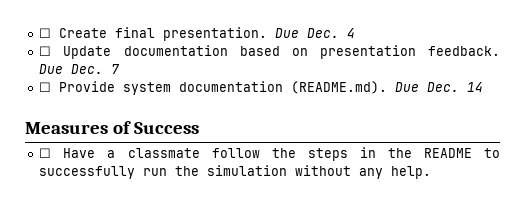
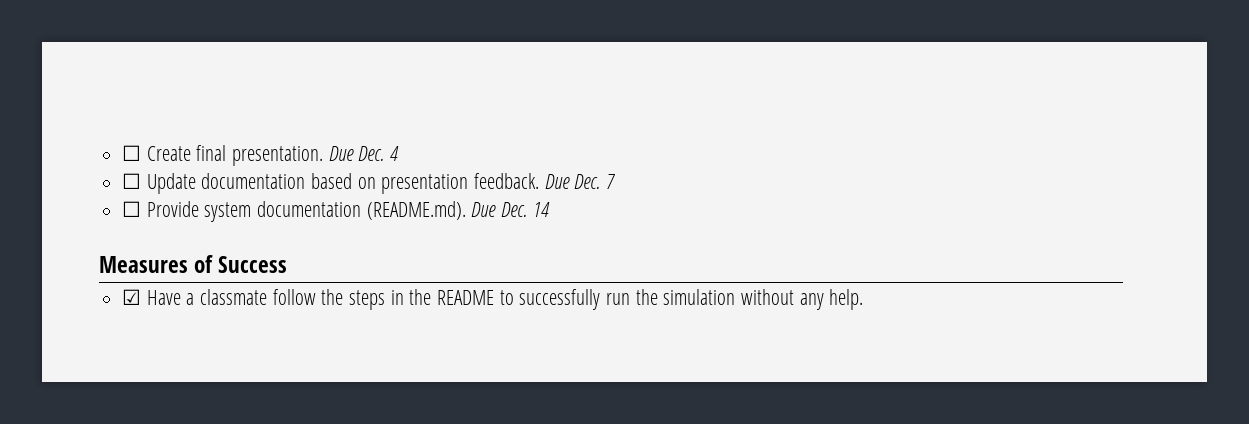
- ☐ Have a classmate follow the steps in the README to successfully run the simulation without any help.
+ ☑ Have a classmate follow the steps in the README to successfully run the simulation without any help.

